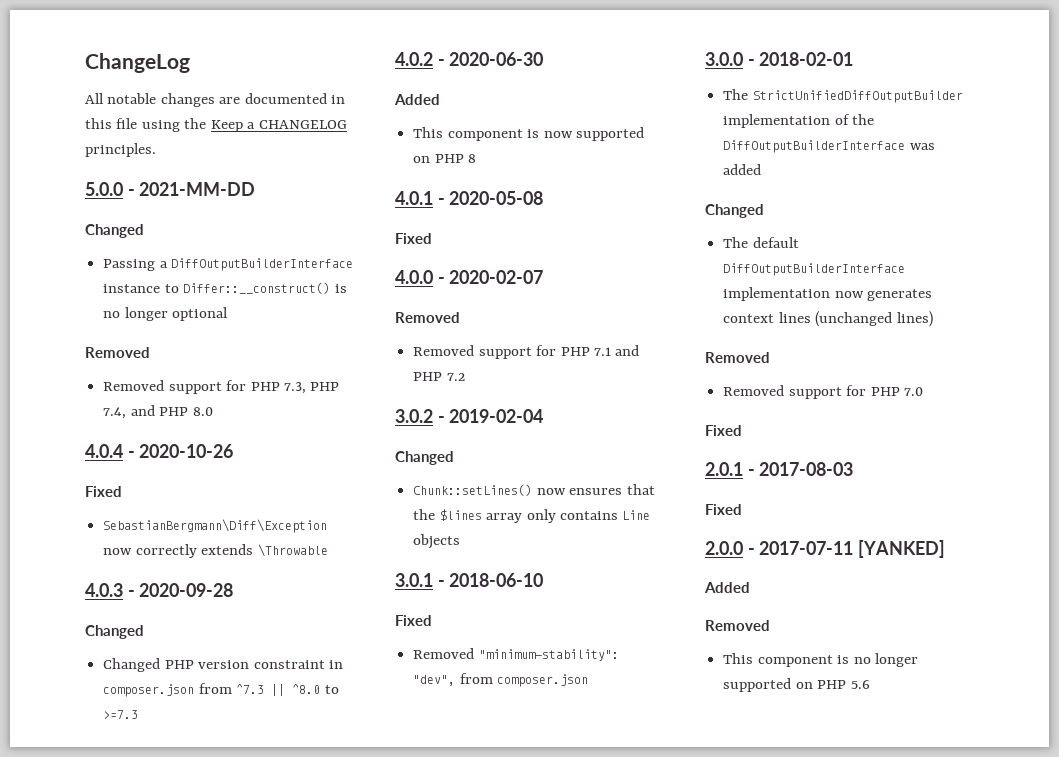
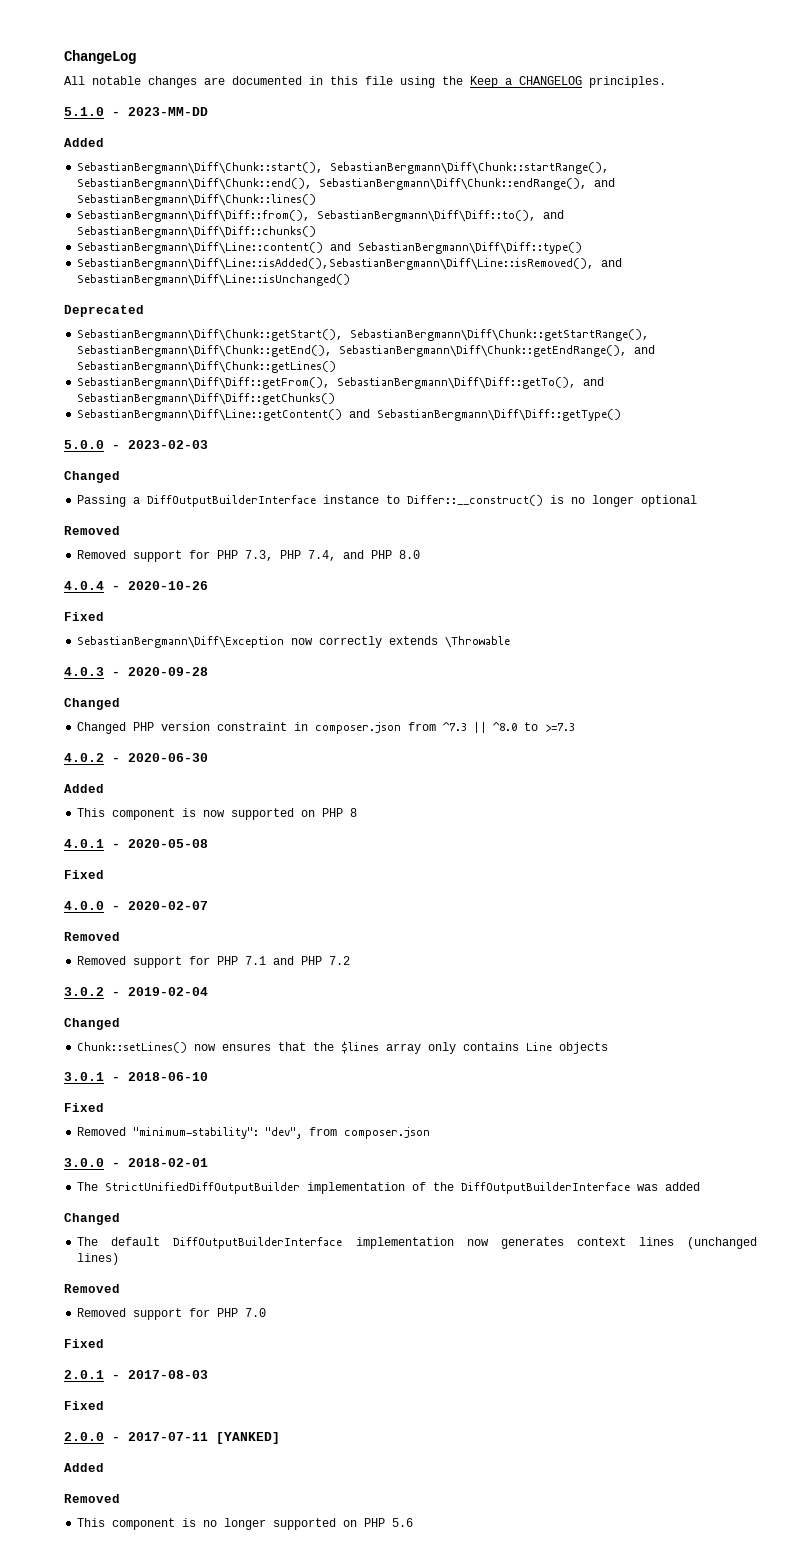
+ 5.1.0 - 2023-MM-DD
+ Added
+ SebastianBergmann\Diff\Chunk::start(), SebastianBergmann\Diff\Chunk::startRange(), SebastianBergmann\Diff\Chunk::end(), SebastianBergmann\Diff\Chunk::endRange(), and SebastianBergmann\Diff\Chunk::lines()
+ SebastianBergmann\Diff\Diff::from(), SebastianBergmann\Diff\Diff::to(), and SebastianBergmann\Diff\Diff::chunks()
+ SebastianBergmann\Diff\Line::content() and SebastianBergmann\Diff\Diff::type()
+ SebastianBergmann\Diff\Line::isAdded(),SebastianBergmann\Diff\Line::isRemoved(), and SebastianBergmann\Diff\Line::isUnchanged()
+ Deprecated
+ SebastianBergmann\Diff\Chunk::getStart(), SebastianBergmann\Diff\Chunk::getStartRange(), SebastianBergmann\Diff\Chunk::getEnd(), SebastianBergmann\Diff\Chunk::getEndRange(), and SebastianBergmann\Diff\Chunk::getLines()
+ SebastianBergmann\Diff\Diff::getFrom(), SebastianBergmann\Diff\Diff::getTo(), and SebastianBergmann\Diff\Diff::getChunks()
+ SebastianBergmann\Diff\Line::getContent() and SebastianBergmann\Diff\Diff::getType()
- 5.0.0 - 2021-MM-DD
+ 5.0.0 - 2023-02-03

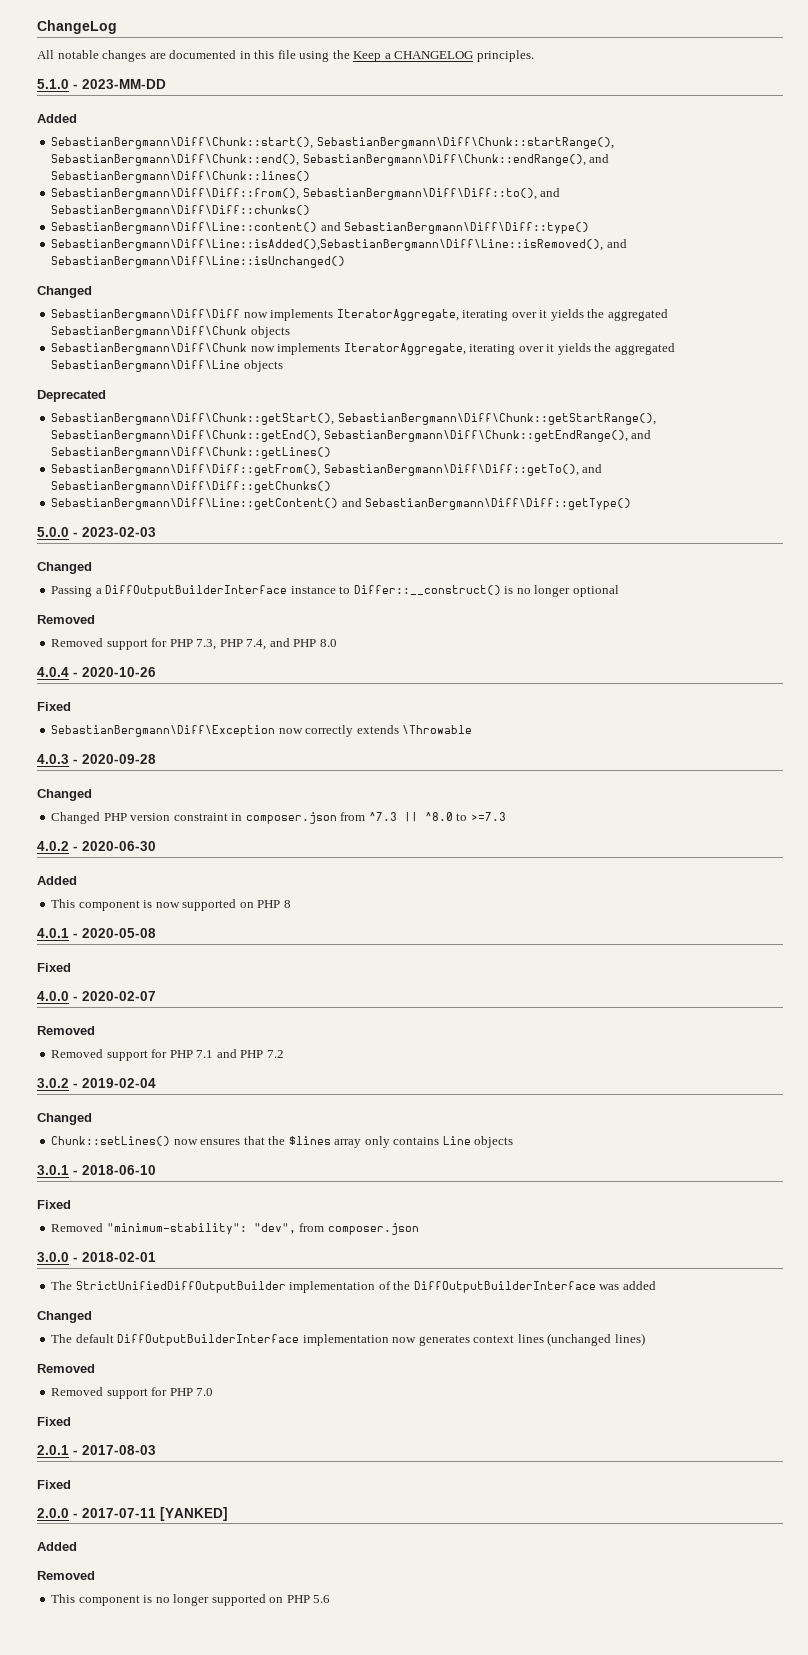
  SebastianBergmann\Diff\Line::isAdded(),SebastianBergmann\Diff\Line::isRemoved(), and SebastianBergmann\Diff\Line::isUnchanged()
+ Changed
+ SebastianBergmann\Diff\Diff now implements IteratorAggregate, iterating over it yields the aggregated SebastianBergmann\Diff\Chunk objects
+ SebastianBergmann\Diff\Chunk now implements IteratorAggregate, iterating over it yields the aggregated SebastianBergmann\Diff\Line objects

